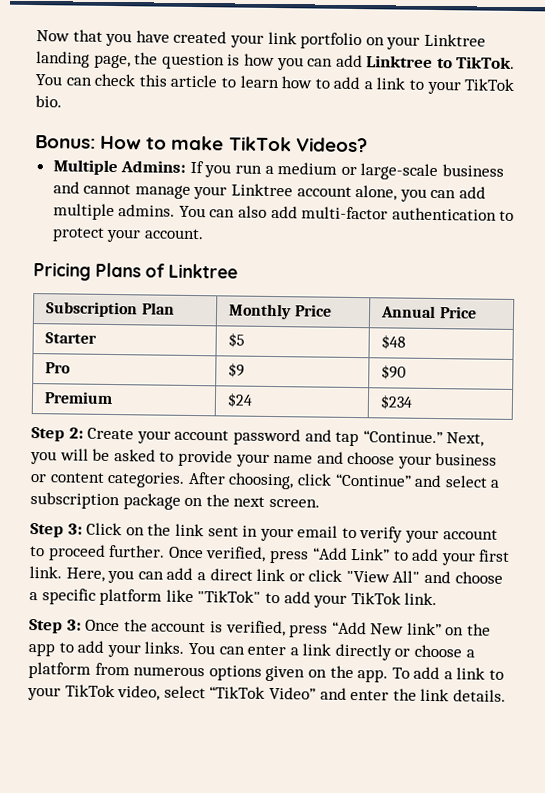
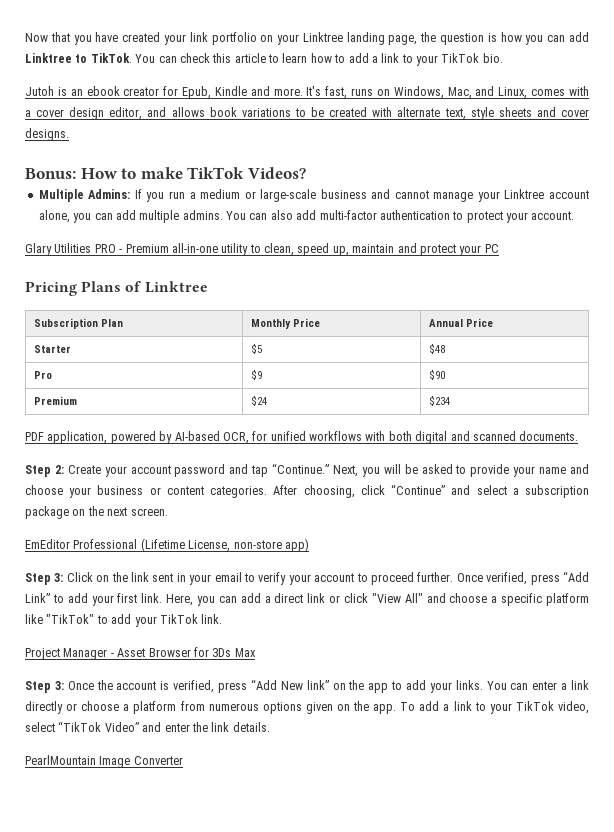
+ Jutoh is an ebook creator for Epub, Kindle and more. It's fast, runs on Windows, Mac, and Linux, comes with a cover design editor, and allows book variations to be created with alternate text, style sheets and cover designs.
+ Glary Utilities PRO - Premium all-in-one utility to clean, speed up, maintain and protect your PC
+ PDF application, powered by AI-based OCR, for unified workflows with both digital and scanned documents.
+ EmEditor Professional (Lifetime License, non-store app)
+ Project Manager - Asset Browser for 3Ds Max
+ PearlMountain Image Converter

